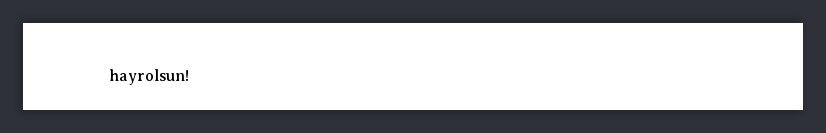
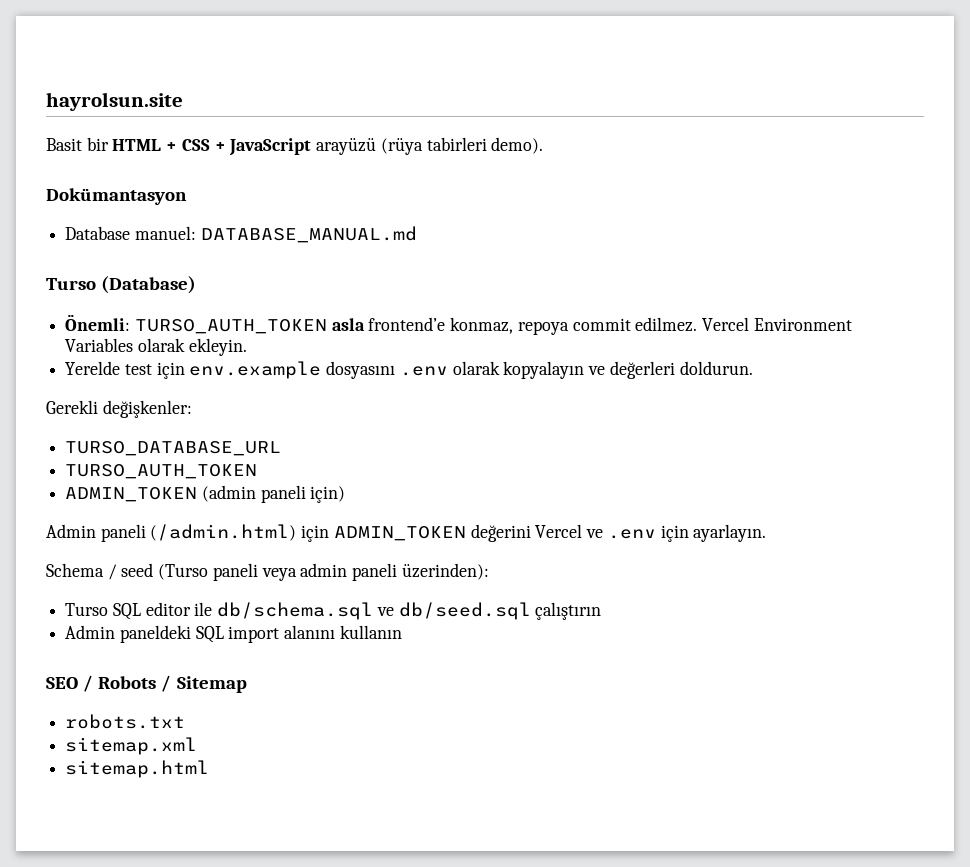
- hayrolsun!
+ hayrolsun.site
+ Basit bir HTML + CSS + JavaScript arayüzü (rüya tabirleri demo).
+ Dokümantasyon
+ Database manuel: DATABASE_MANUAL.md
+ Turso (Database)
+ Önemli: TURSO_AUTH_TOKEN asla frontend’e konmaz, repoya commit edilmez. Vercel Environment Variables olarak ekleyin.
+ Yerelde test için env.example dosyasını .env olarak kopyalayın ve değerleri doldurun.
+ Gerekli değişkenler:
+ TURSO_DATABASE_URL
+ TURSO_AUTH_TOKEN
+ ADMIN_TOKEN (admin paneli için)
+ Admin paneli (/admin.html) için ADMIN_TOKEN değerini Vercel ve .env için ayarlayın.
+ Schema / seed (Turso paneli veya admin paneli üzerinden):
+ Turso SQL editor ile db/schema.sql ve db/seed.sql çalıştırın
+ Admin paneldeki SQL import alanını kullanın
+ SEO / Robots / Sitemap
+ robots.txt
+ sitemap.xml
+ sitemap.html

